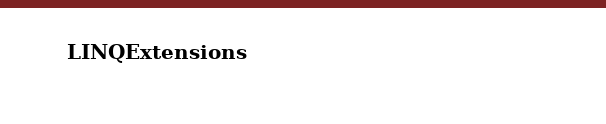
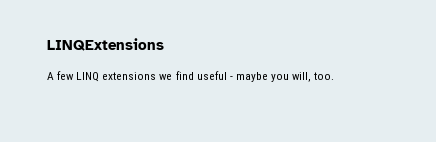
+ A few LINQ extensions we find useful - maybe you will, too.

